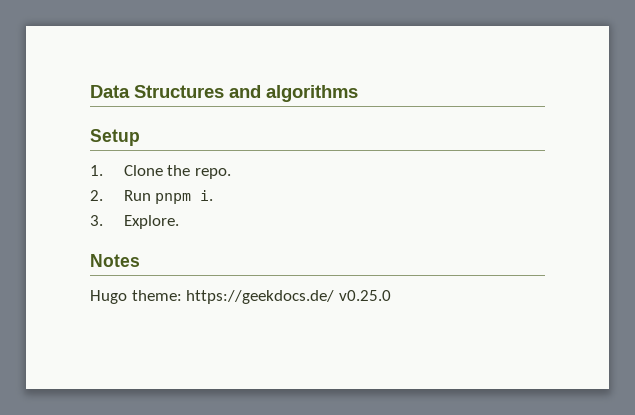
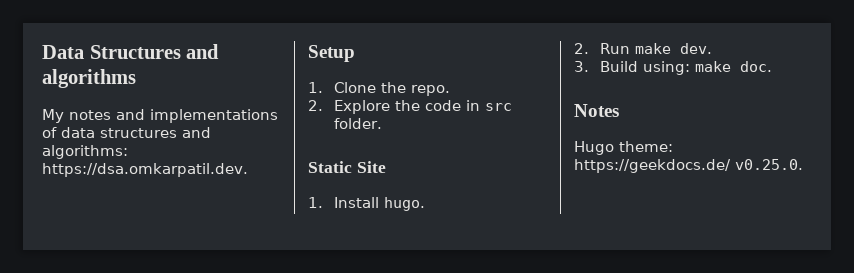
+ My notes and implementations of data structures and algorithms: https://dsa.omkarpatil.dev.
- 2. Run pnpm i.
- 3. Explore.
+ 2. Explore the code in src folder.
+ Static Site
+ 1. Install hugo.
+ 2. Run make dev.
+ 3. Build using: make doc.
- Hugo theme: https://geekdocs.de/ v0.25.0
+ Hugo theme: https://geekdocs.de/ v0.25.0.

